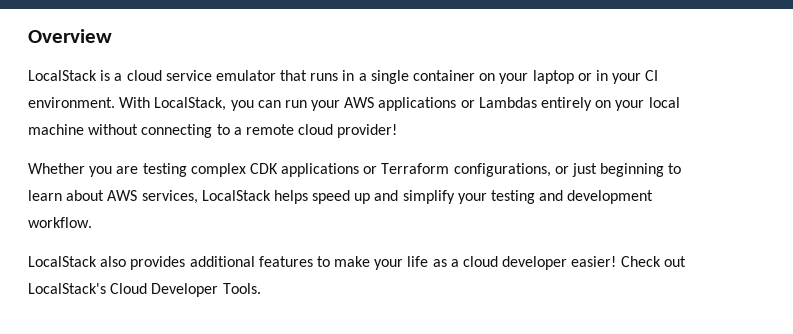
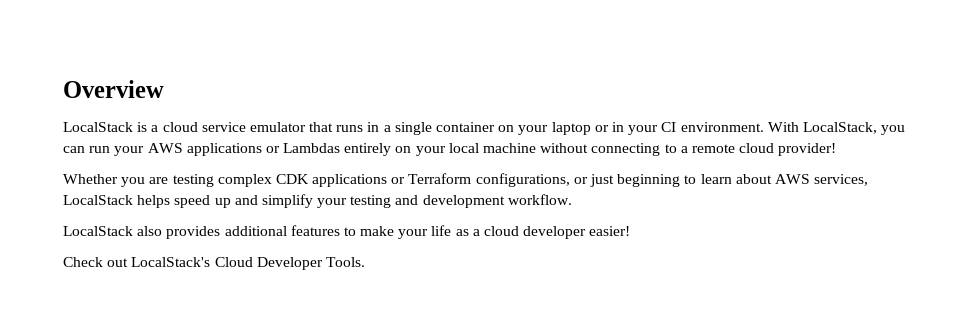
- LocalStack also provides additional features to make your life as a cloud developer easier! Check out LocalStack's Cloud Developer Tools.
+ LocalStack also provides additional features to make your life as a cloud developer easier!
+ Check out LocalStack's Cloud Developer Tools.

